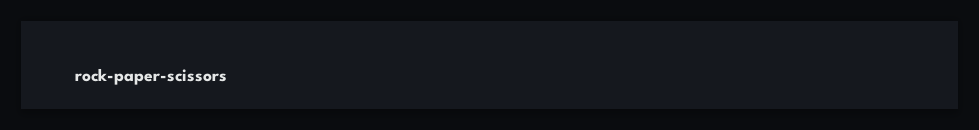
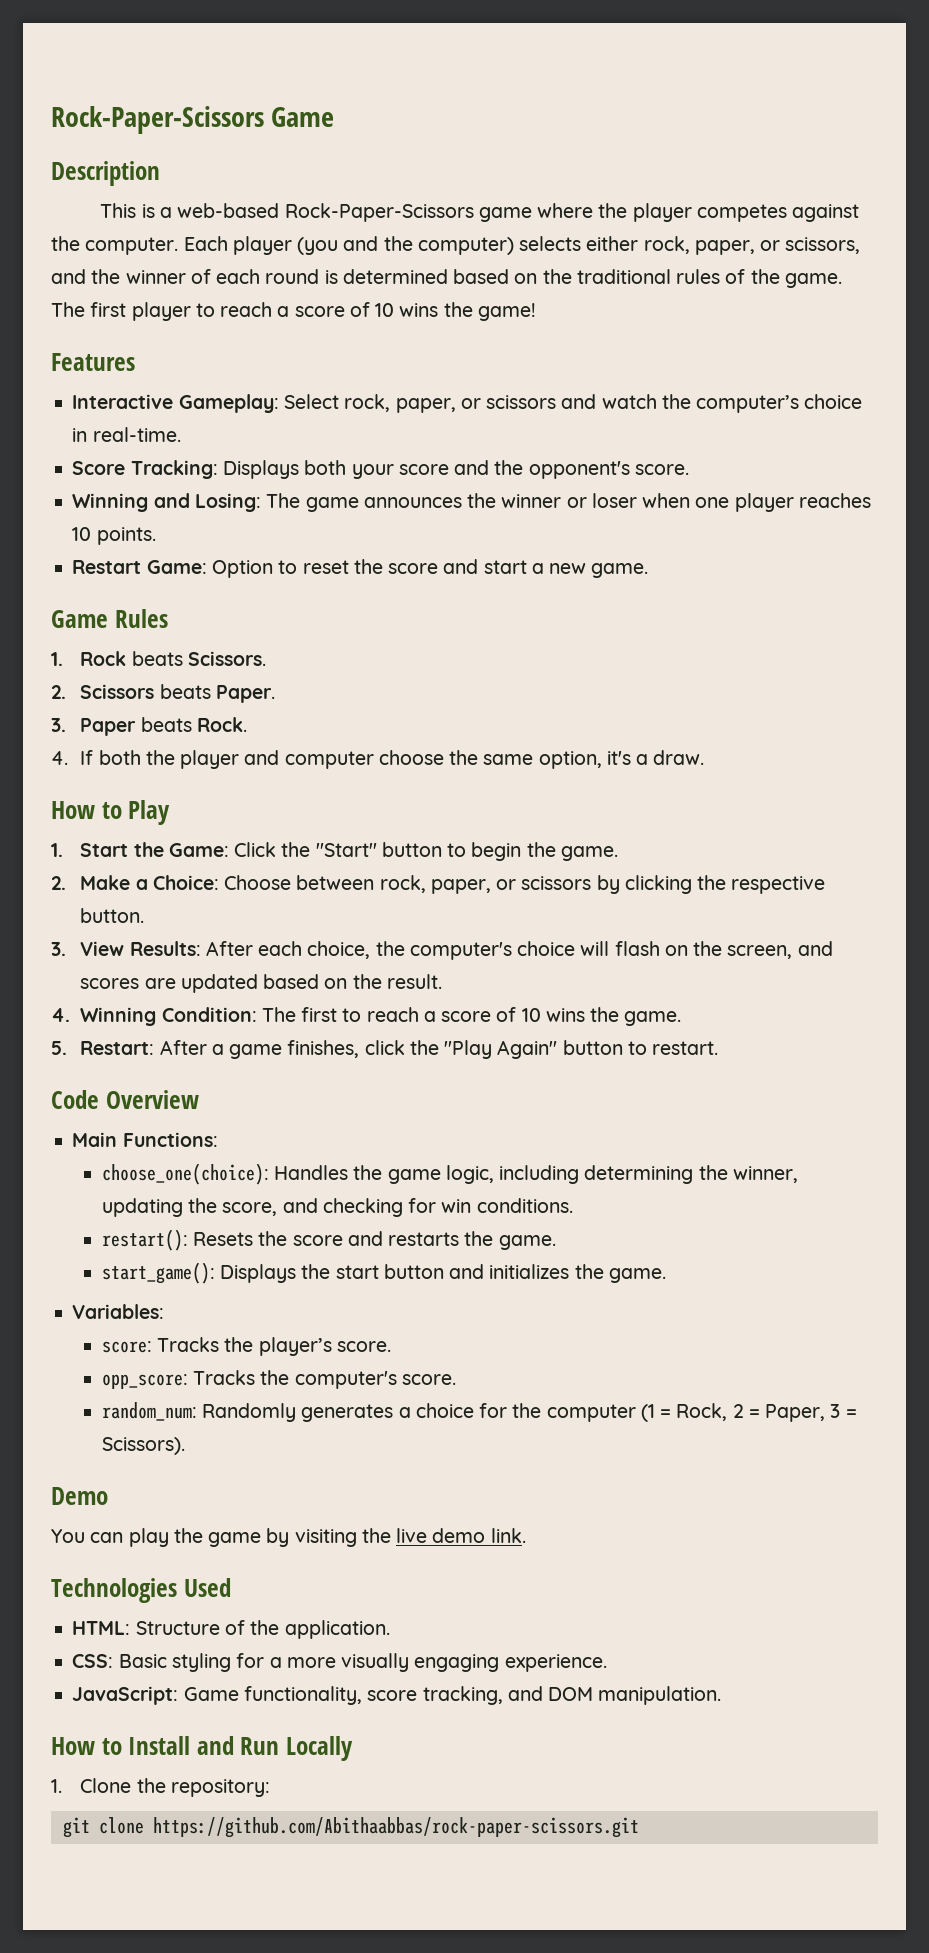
- rock-paper-scissors
+ Rock-Paper-Scissors Game
+ Description
+ This is a web-based Rock-Paper-Scissors game where the player competes against the computer. Each player (you and the computer) selects either rock, paper, or scissors, and the winner of each round is determined based on the traditional rules of the game. The first player to reach a score of 10 wins the game!
+ Features
+ Interactive Gameplay: Select rock, paper, or scissors and watch the computer’s choice in real-time.
+ Score Tracking: Displays both your score and the opponent's score.
+ Winning and Losing: The game announces the winner or loser when one player reaches 10 points.
+ Restart Game: Option to reset the score and start a new game.
+ Game Rules
+ 1. Rock beats Scissors.
+ 2. Scissors beats Paper.
+ 3. Paper beats Rock.
+ 4. If both the player and computer choose the same option, it's a draw.
+ How to Play
+ 1. Start the Game: Click the "Start" button to begin the game.
+ 2. Make a Choice: Choose between rock, paper, or scissors by clicking the respective button.
+ 3. View Results: After each choice, the computer's choice will flash on the screen, and scores are updated based on the result.
+ 4. Winning Condition: The first to reach a score of 10 wins the game.
+ 5. Restart: After a game finishes, click the "Play Again" button to restart.
+ Code Overview
+ Main Functions:
+ choose_one(choice): Handles the game logic, including determining the winner, updating the score, and checking for win conditions.
+ restart(): Resets the score and restarts the game.
+ start_game(): Displays the start button and initializes the game.
+ Variables:
+ score: Tracks the player’s score.
+ opp_score: Tracks the computer's score.
+ random_num: Randomly generates a choice for the computer (1 = Rock, 2 = Paper, 3 = Scissors).
+ Demo
+ You can play the game by visiting the live demo link.
+ Technologies Used
+ HTML: Structure of the application.
+ CSS: Basic styling for a more visually engaging experience.
+ JavaScript: Game functionality, score tracking, and DOM manipulation.
+ How to Install and Run Locally
+ 1. Clone the repository:
+ git clone https://github.com/Abithaabbas/rock-paper-scissors.git

